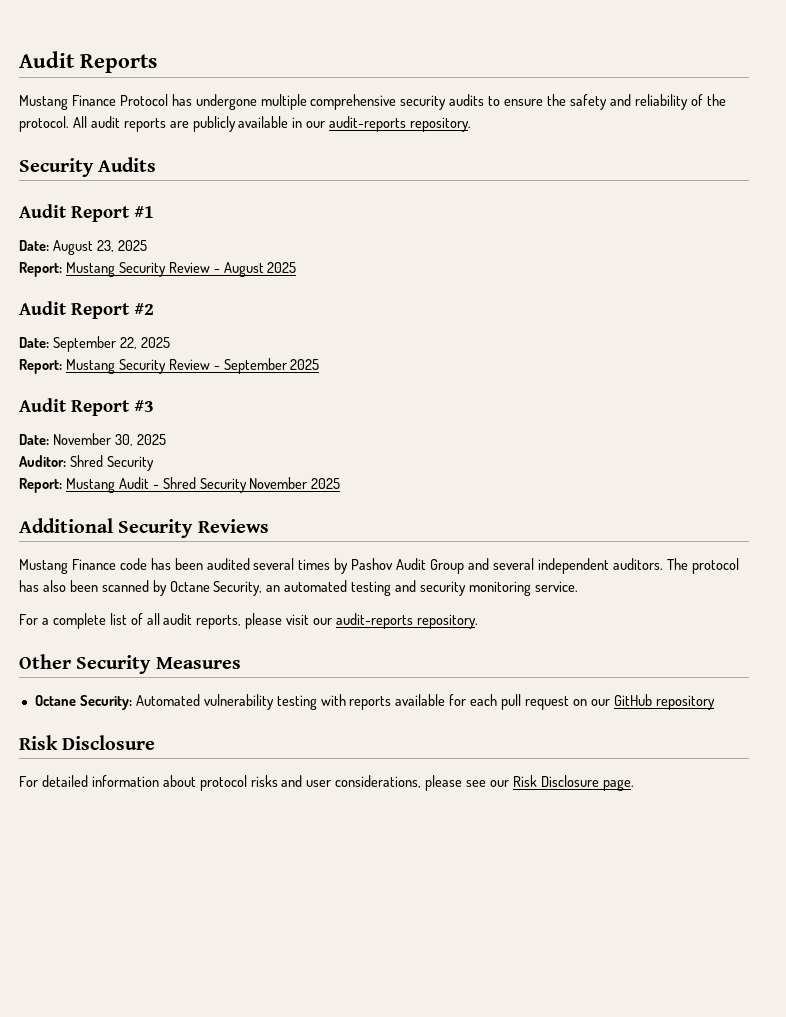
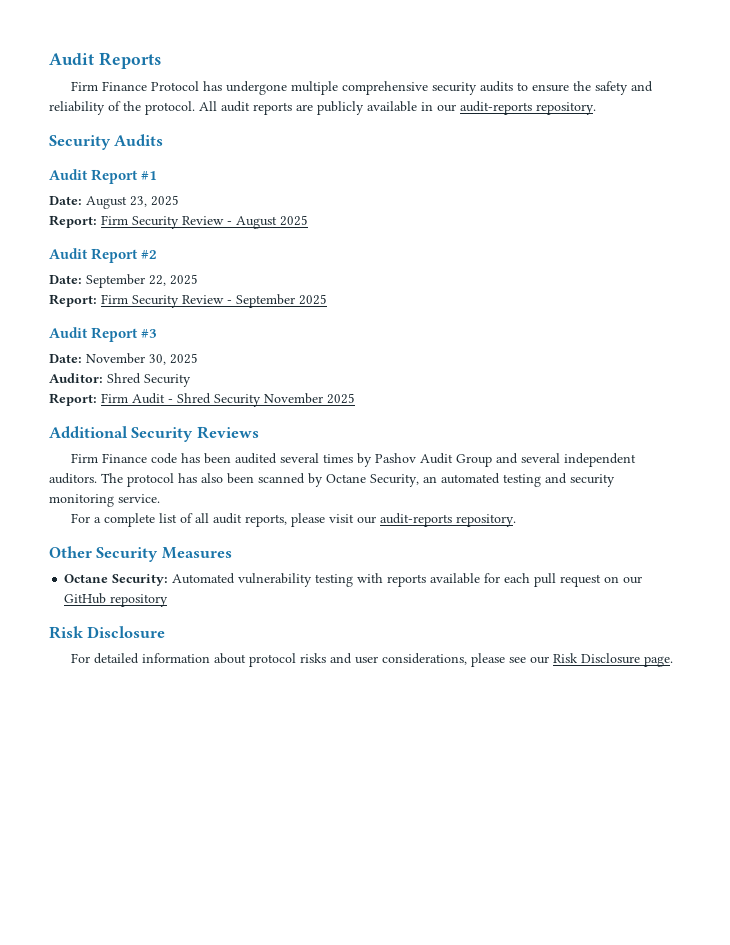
- Mustang Finance Protocol has undergone multiple comprehensive security audits to ensure the safety and reliability of the protocol.
+ Firm Finance Protocol has undergone multiple comprehensive security audits to ensure the safety and reliability of the protocol.
- Report: Mustang Security Review - August 2025
+ Report: Firm Security Review - August 2025
- Report: Mustang Security Review - September 2025
+ Report: Firm Security Review - September 2025
- Report: Mustang Audit - Shred Security November 2025
+ Report: Firm Audit - Shred Security November 2025
- Mustang Finance code has been audited several times by Pashov Audit Group and several independent auditors.
+ Firm Finance code has been audited several times by Pashov Audit Group and several independent auditors.

